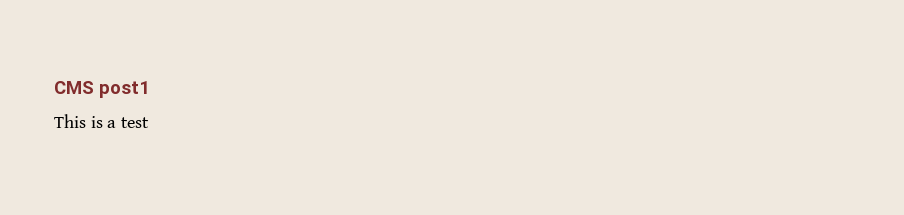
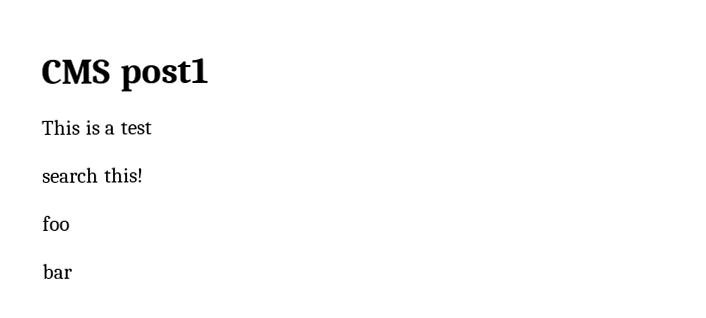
+ search this!
+ foo
+ bar

